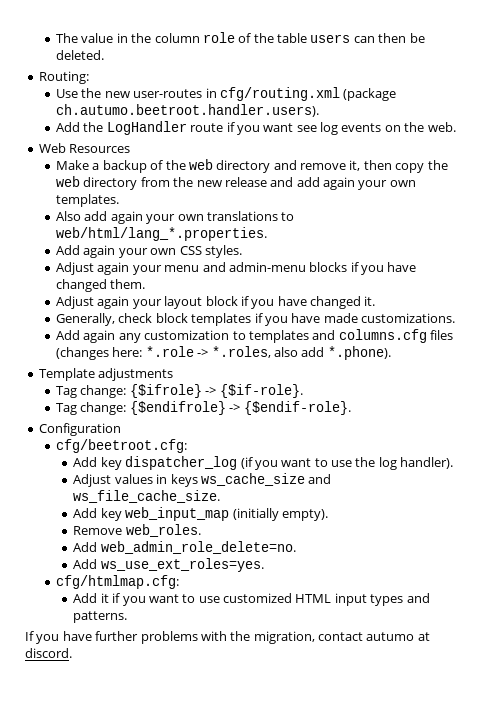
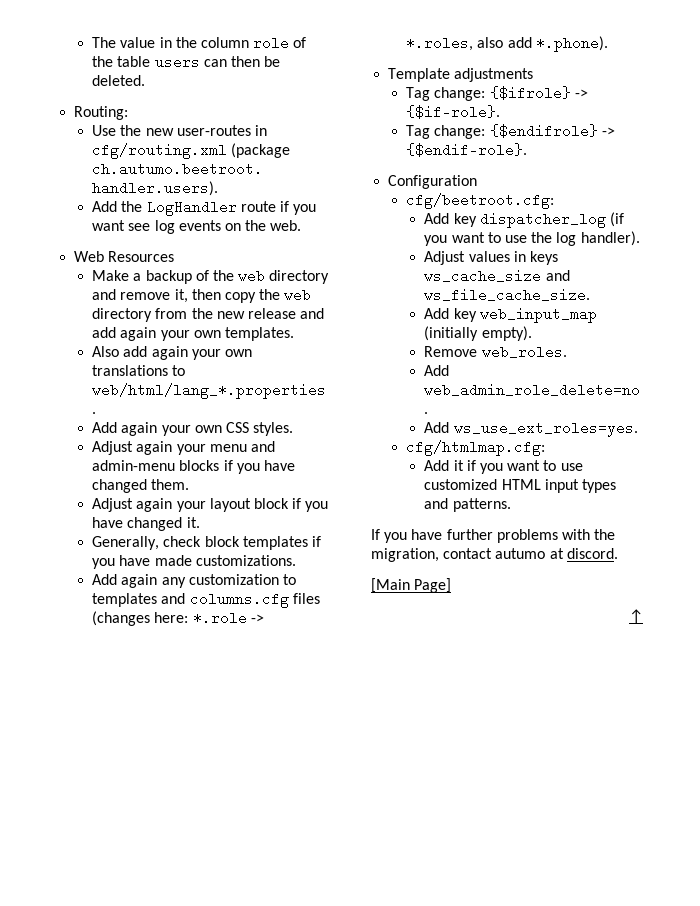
+ [Main Page]
+ ↑

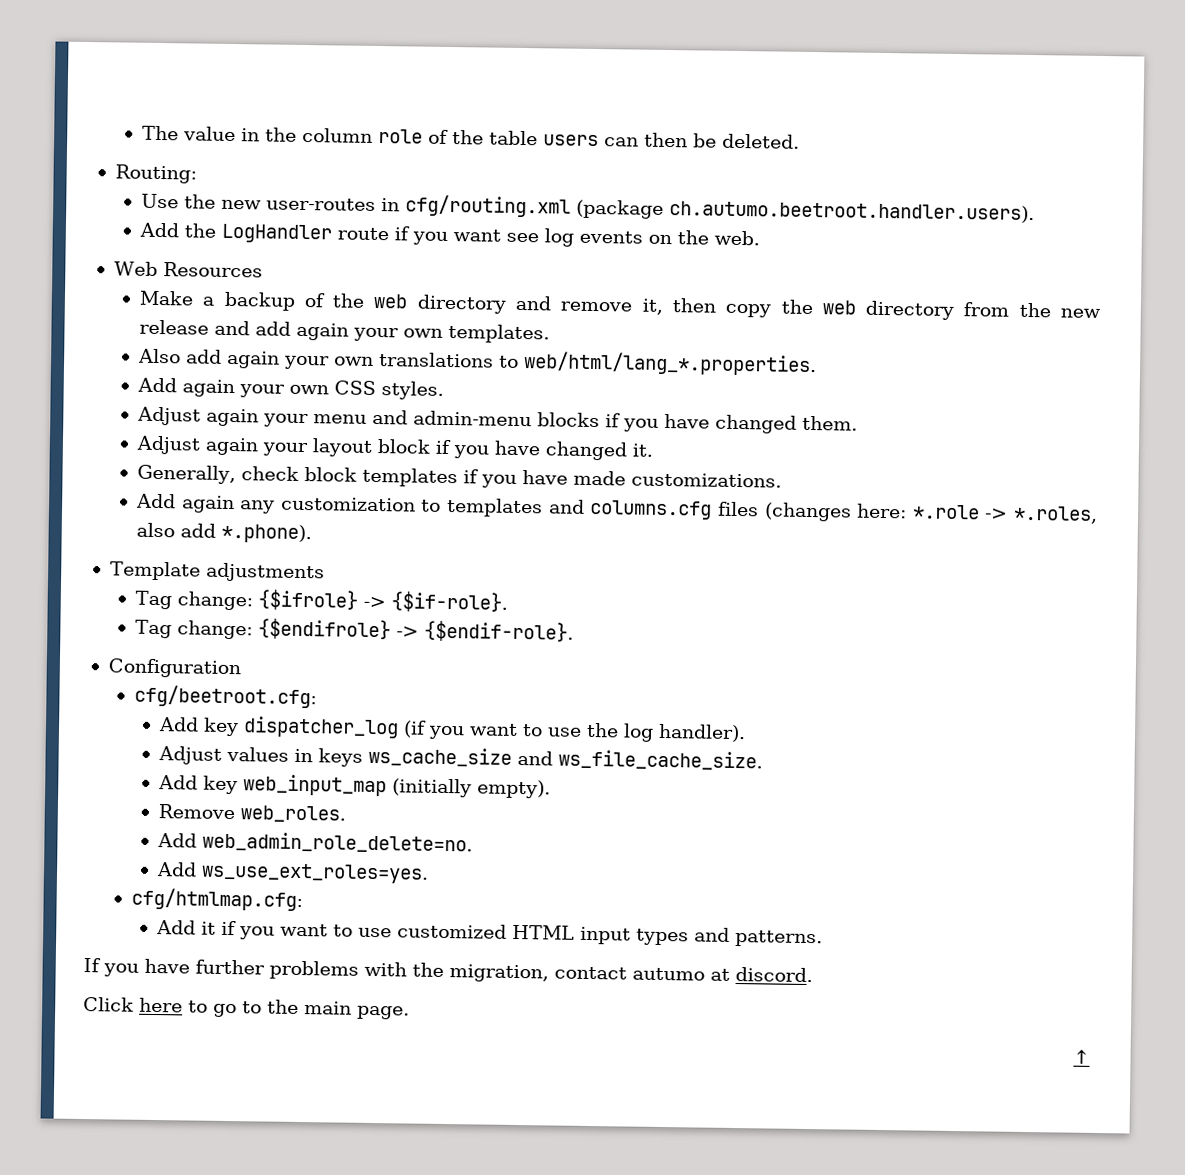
- [Main Page]
+ Click here to go to the main page.

